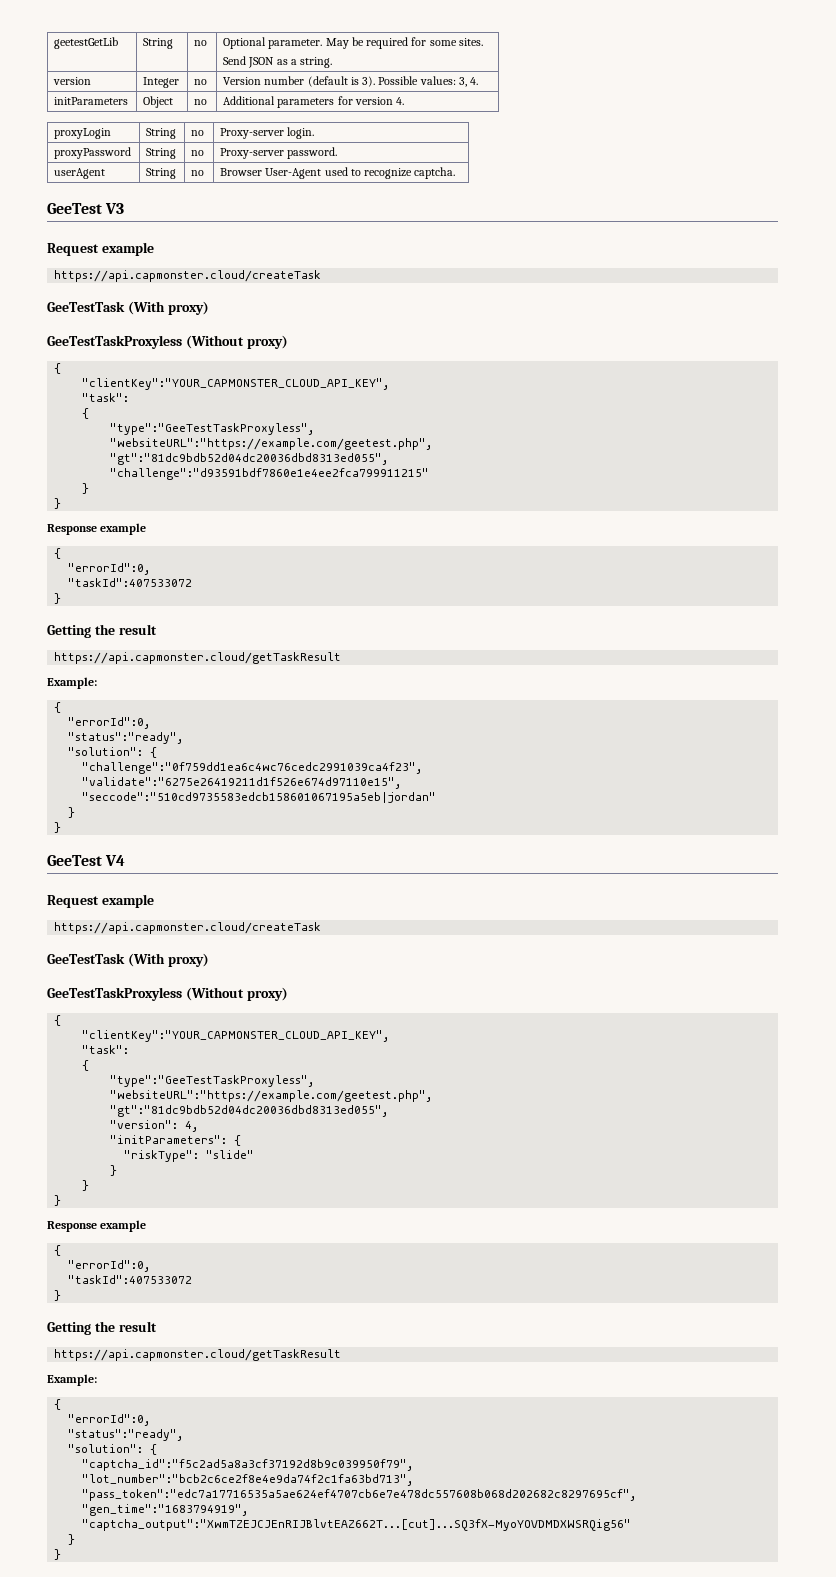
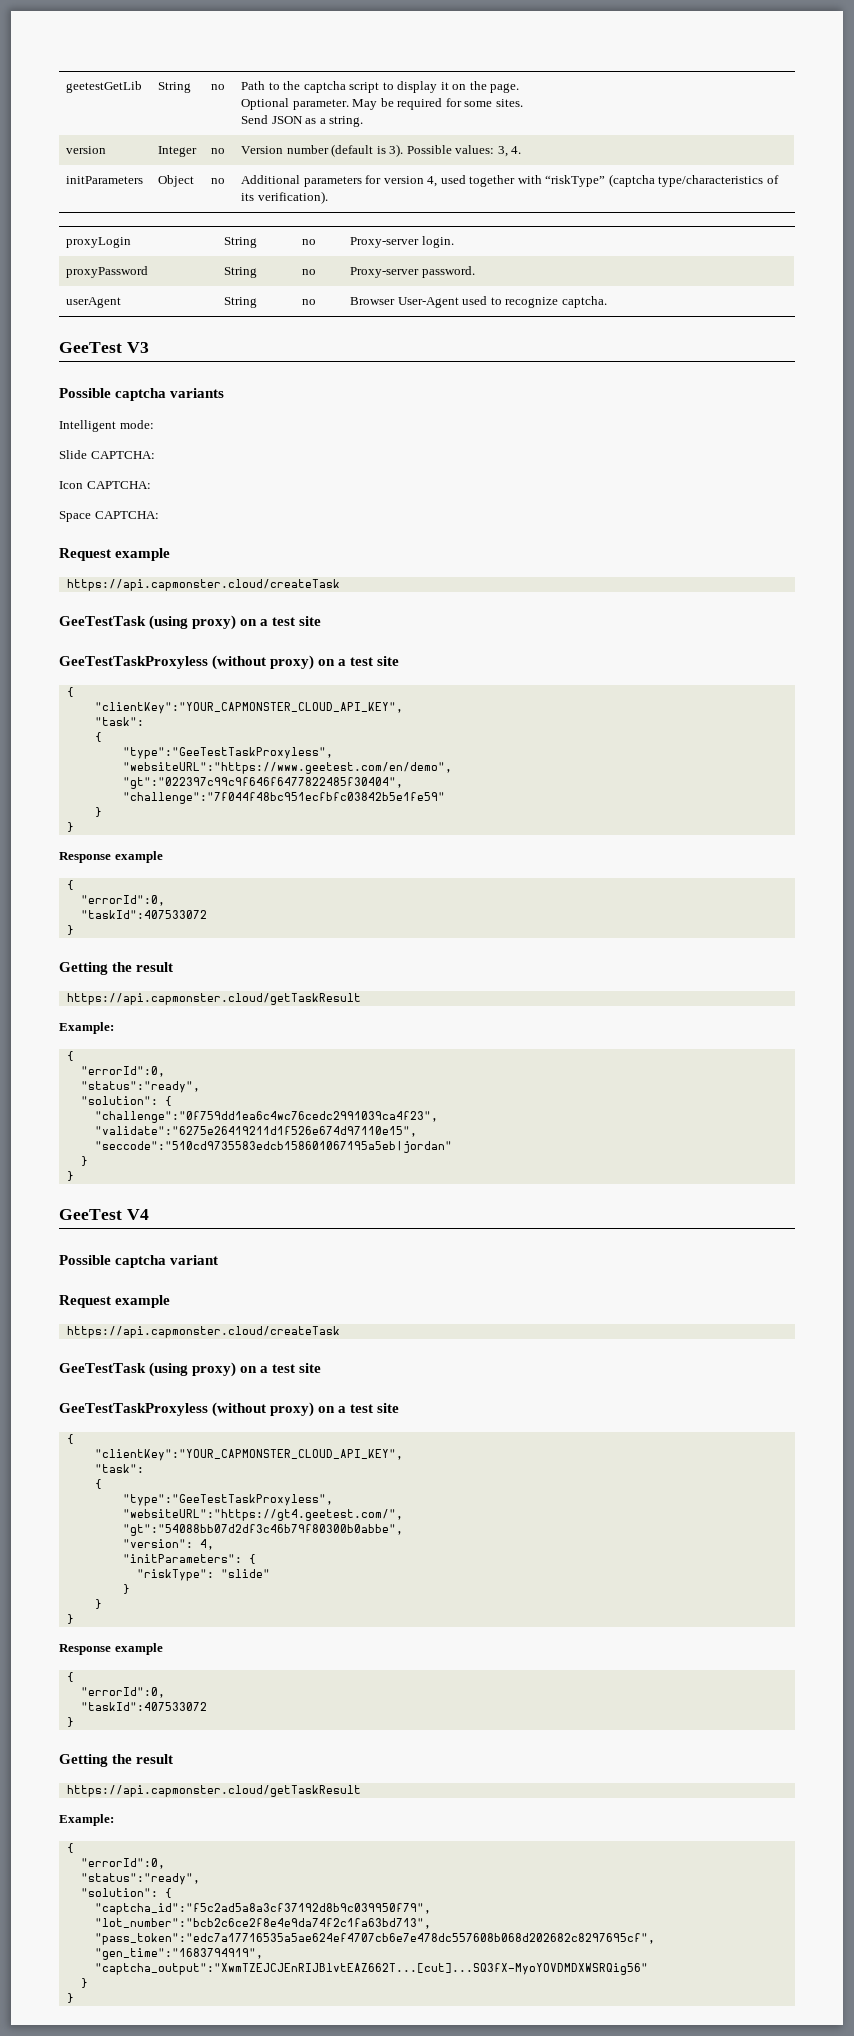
- geetestGetLib | String | no | Optional parameter. May be required for some sites.
+ geetestGetLib | String | no | Path to the captcha script to display it on the page.
+ Optional parameter. May be required for some sites.
- initParameters | Object | no | Additional parameters for version 4.
+ initParameters | Object | no | Additional parameters for version 4, used together with “riskType” (captcha type/characteristics of its verification).
  GeeTest V3
+ Possible captcha variants
+ Intelligent mode:
+ Slide CAPTCHA:
+ Icon CAPTCHA:
+ Space CAPTCHA:
  Request example
  https://api.capmonster.cloud/createTask
- GeeTestTask (With proxy)
- GeeTestTaskProxyless (Without proxy)
+ GeeTestTask (using proxy) on a test site
+ GeeTestTaskProxyless (without proxy) on a test site
  {
  "clientKey":"YOUR_CAPMONSTER_CLOUD_API_KEY",
  "task":
  {
  "type":"GeeTestTaskProxyless",
- "websiteURL":"https://example.com/geetest.php",
- "gt":"81dc9bdb52d04dc20036dbd8313ed055",
- "challenge":"d93591bdf7860e1e4ee2fca799911215"
+ "websiteURL":"https://www.geetest.com/en/demo",
+ "gt":"022397c99c9f646f6477822485f30404",
+ "challenge":"7f044f48bc951ecfbfc03842b5e1fe59"
  GeeTest V4
+ Possible captcha variant
  Request example
  https://api.capmonster.cloud/createTask
- GeeTestTask (With proxy)
- GeeTestTaskProxyless (Without proxy)
+ GeeTestTask (using proxy) on a test site
+ GeeTestTaskProxyless (without proxy) on a test site
  {
  "clientKey":"YOUR_CAPMONSTER_CLOUD_API_KEY",
  "task":
  {
  "type":"GeeTestTaskProxyless",
- "websiteURL":"https://example.com/geetest.php",
- "gt":"81dc9bdb52d04dc20036dbd8313ed055",
+ "websiteURL":"https://gt4.geetest.com/",
+ "gt":"54088bb07d2df3c46b79f80300b0abbe",

